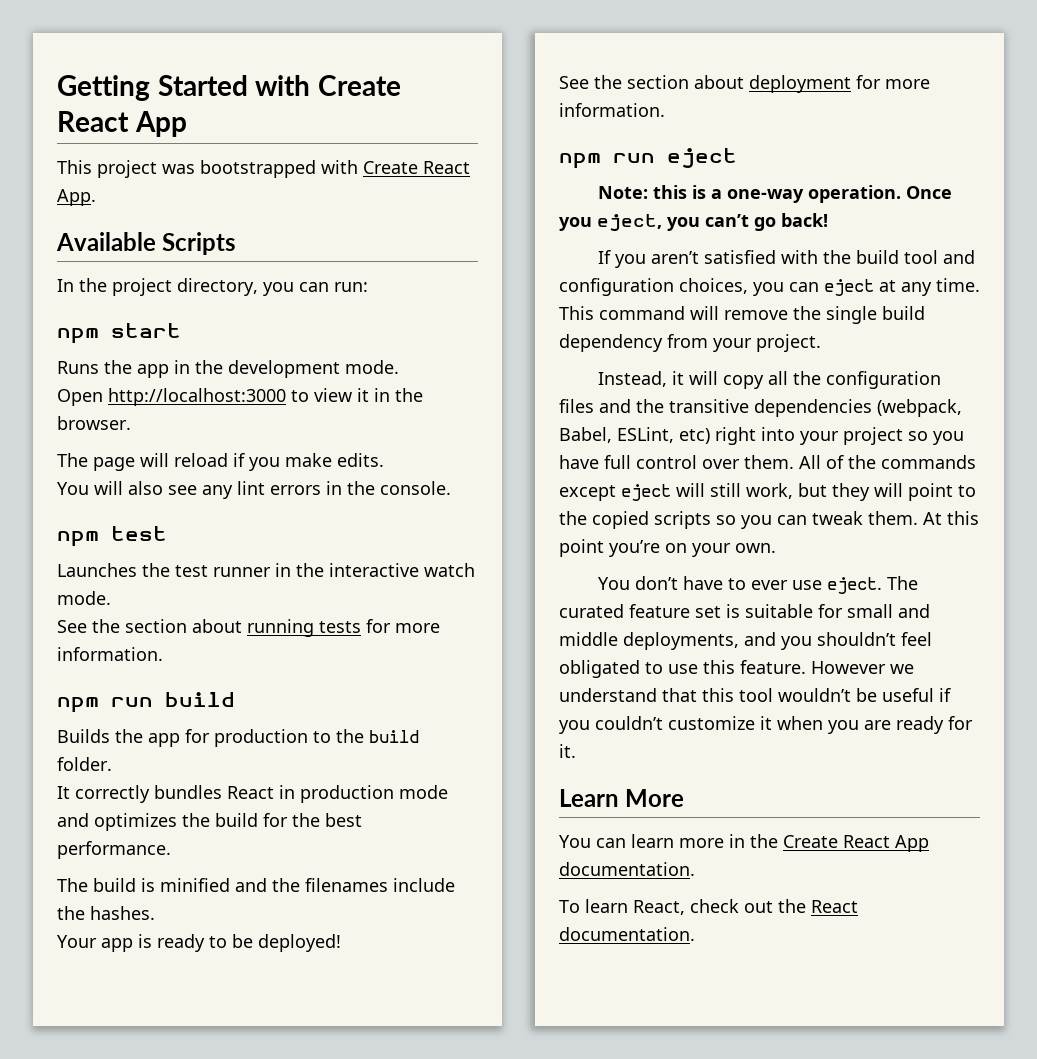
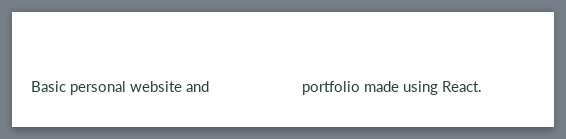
- Getting Started with Create React App
- This project was bootstrapped with Create React App.
- Available Scripts
- In the project directory, you can run:
- npm start
- Runs the app in the development mode.
- Open http://localhost:3000 to view it in the browser.
- The page will reload if you make edits.
- You will also see any lint errors in the console.
- npm test
- Launches the test runner in the interactive watch mode.
- See the section about running tests for more information.
- npm run build
- Builds the app for production to the build folder.
- It correctly bundles React in production mode and optimizes the build for the best performance.
- The build is minified and the filenames include the hashes.
- Your app is ready to be deployed!
- See the section about deployment for more information.
- npm run eject
- Note: this is a one-way operation. Once you eject, you can’t go back!
- If you aren’t satisfied with the build tool and configuration choices, you can eject at any time. This command will remove the single build dependency from your project.
- Instead, it will copy all the configuration files and the transitive dependencies (webpack, Babel, ESLint, etc) right into your project so you have full control over them. All of the commands except eject will still work, but they will point to the copied scripts so you can tweak them. At this point you’re on your own.
- You don’t have to ever use eject. The curated feature set is suitable for small and middle deployments, and you shouldn’t feel obligated to use this feature. However we understand that this tool wouldn’t be useful if you couldn’t customize it when you are ready for it.
- Learn More
- You can learn more in the Create React App documentation.
- To learn React, check out the React documentation.
+ Basic personal website and portfolio made using React.

